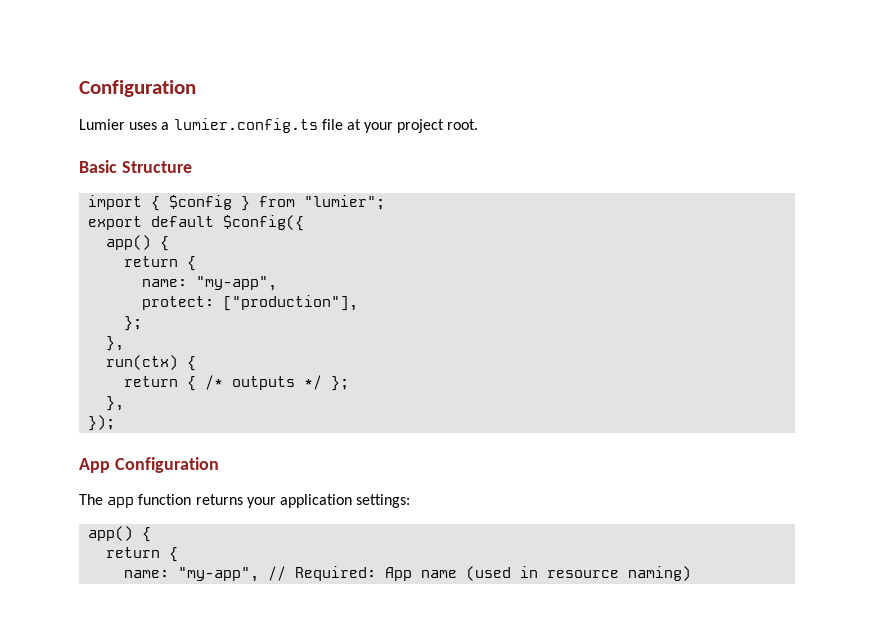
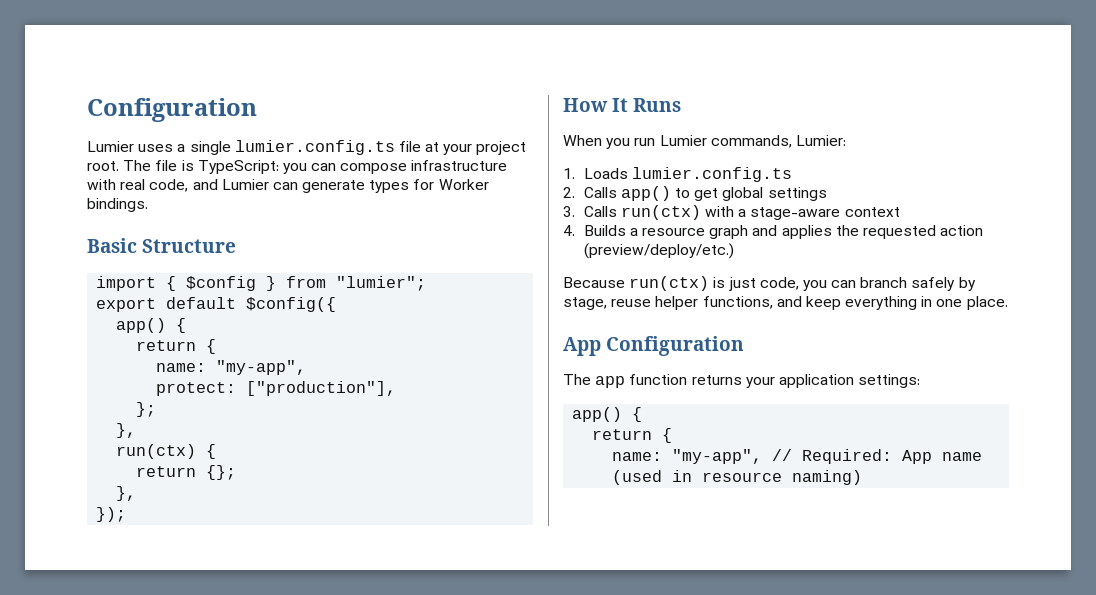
- Lumier uses a lumier.config.ts file at your project root.
+ Lumier uses a single lumier.config.ts file at your project root. The file is TypeScript: you can compose infrastructure with real code, and Lumier can generate types for Worker bindings.
- return { /* outputs */ };
+ return {};
  },
  });
+ How It Runs
+ When you run Lumier commands, Lumier:
+ 1. Loads lumier.config.ts
+ 2. Calls app() to get global settings
+ 3. Calls run(ctx) with a stage-aware context
+ 4. Builds a resource graph and applies the requested action (preview/deploy/etc.)
+ Because run(ctx) is just code, you can branch safely by stage, reuse helper functions, and keep everything in one place.

